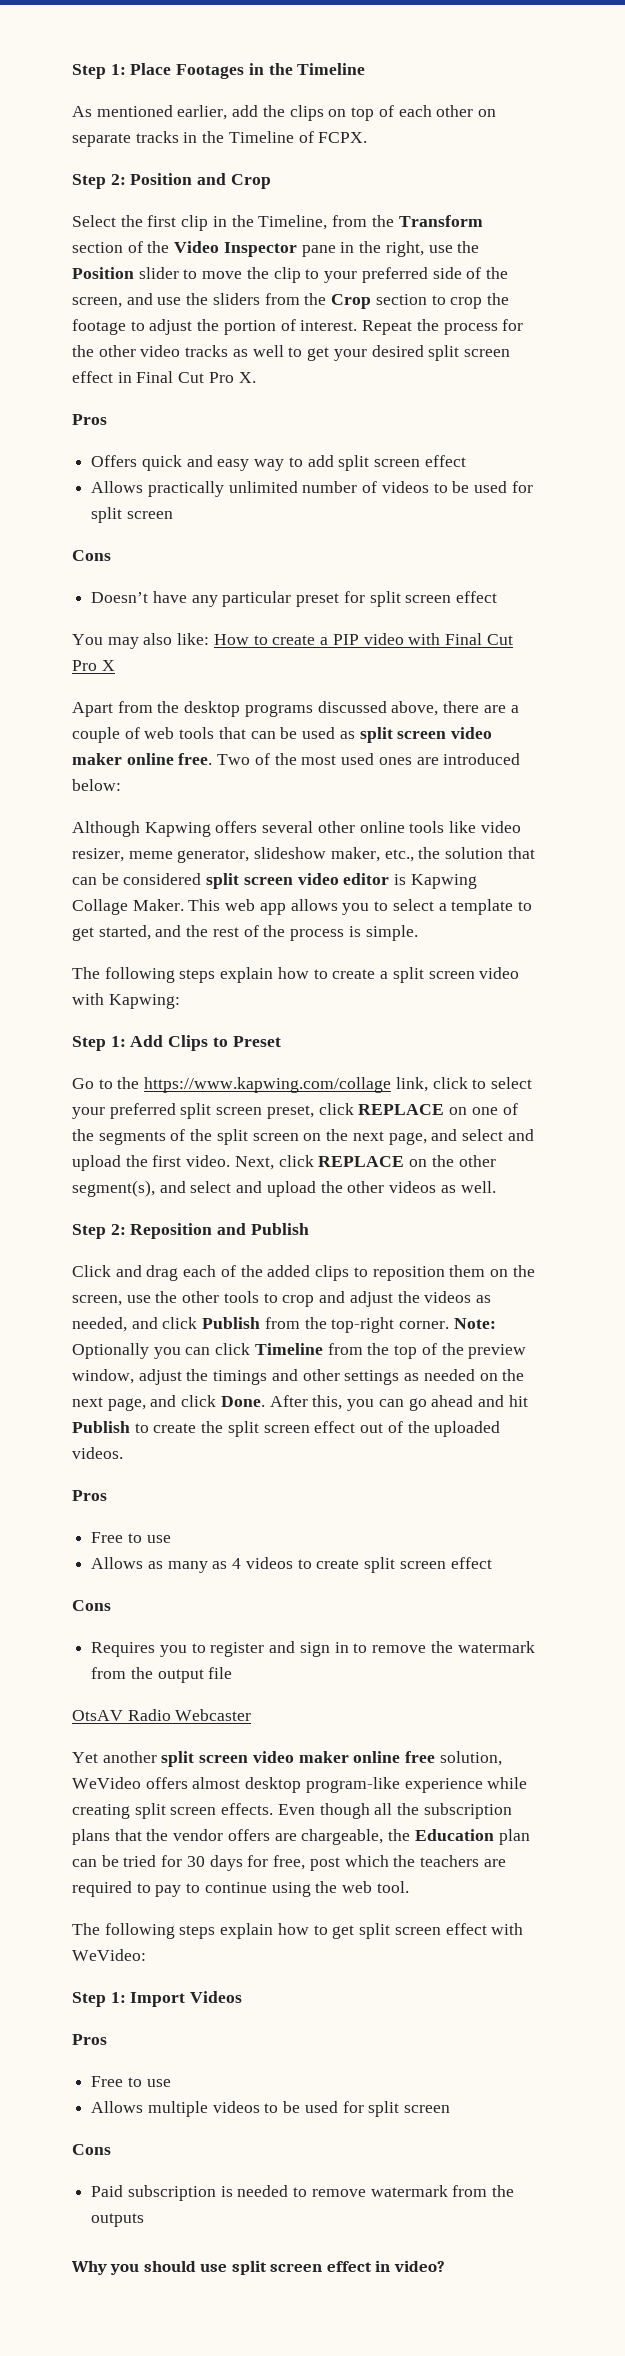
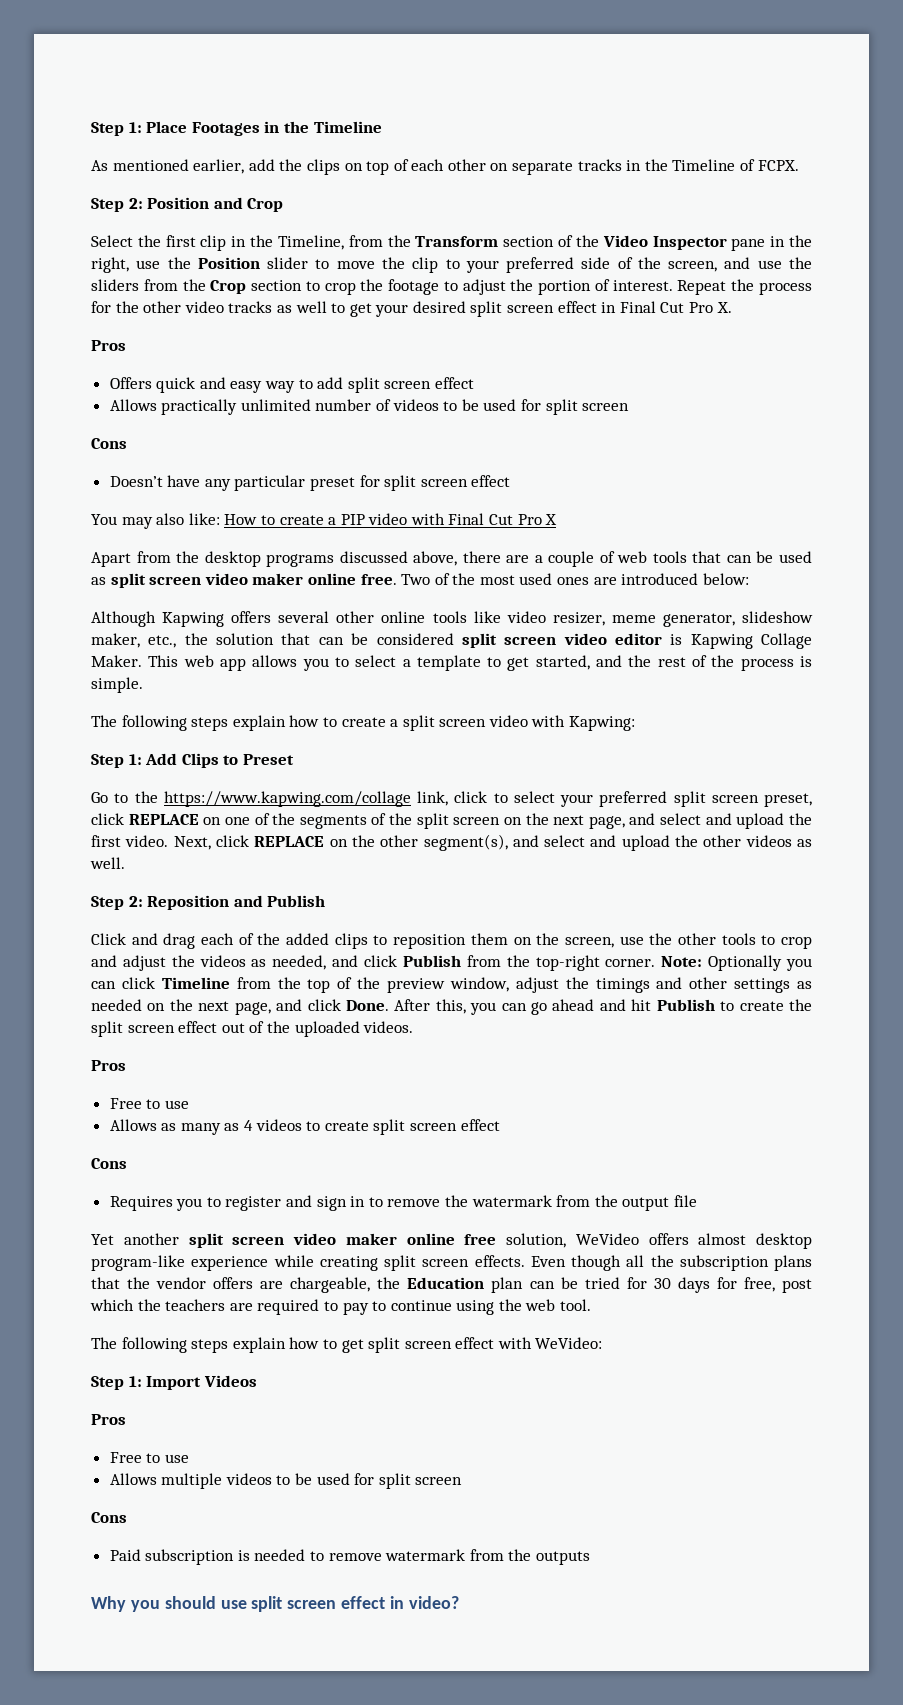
- OtsAV Radio Webcaster

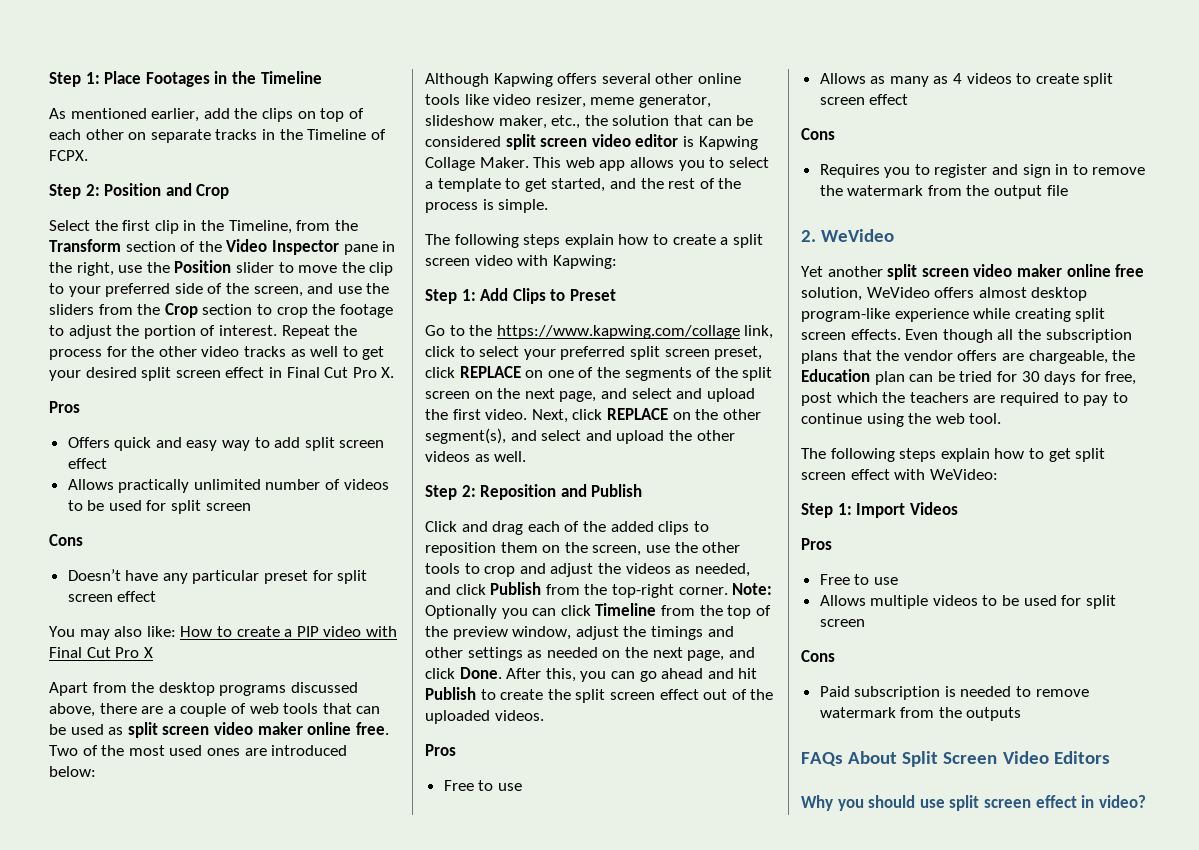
+ 2. WeVideo
+ FAQs About Split Screen Video Editors

